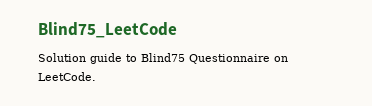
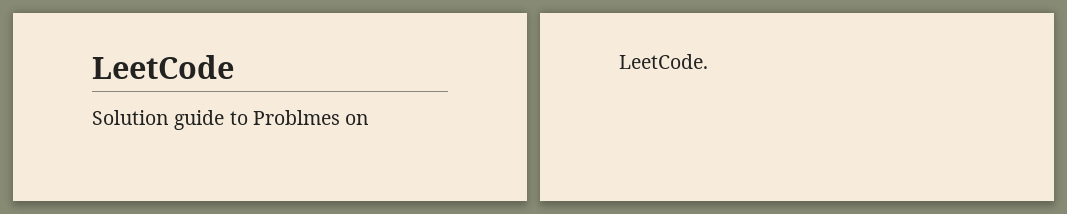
- Blind75_LeetCode
+ LeetCode
- Solution guide to Blind75 Questionnaire on LeetCode.
+ Solution guide to Problmes on LeetCode.

